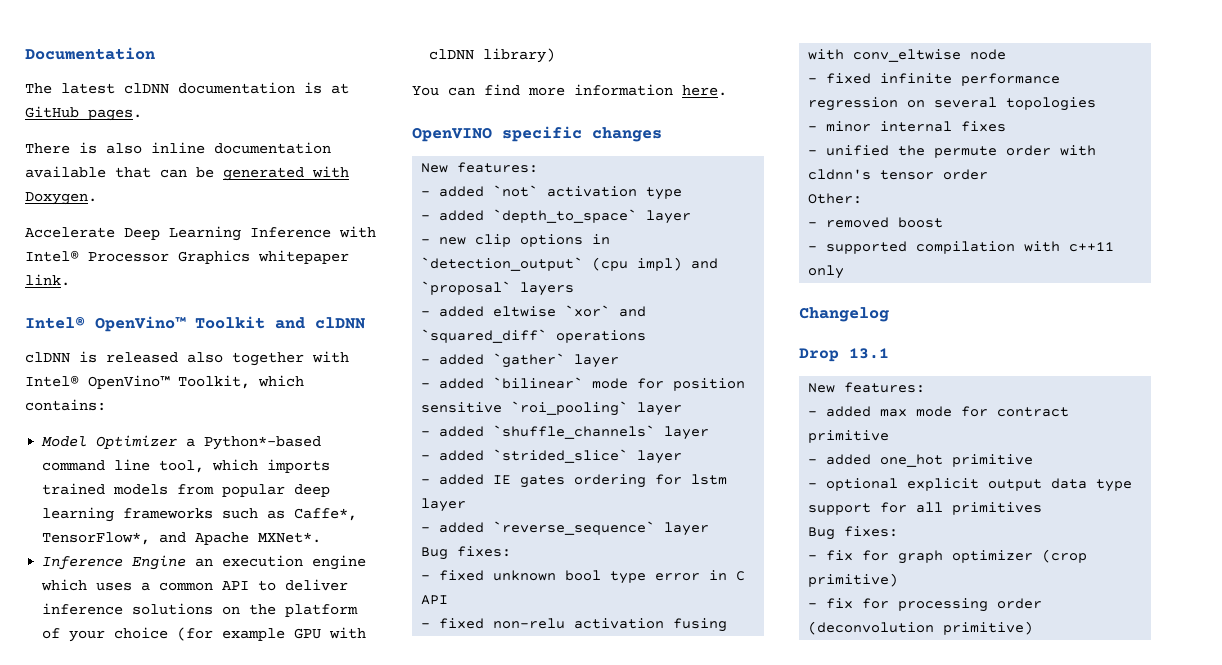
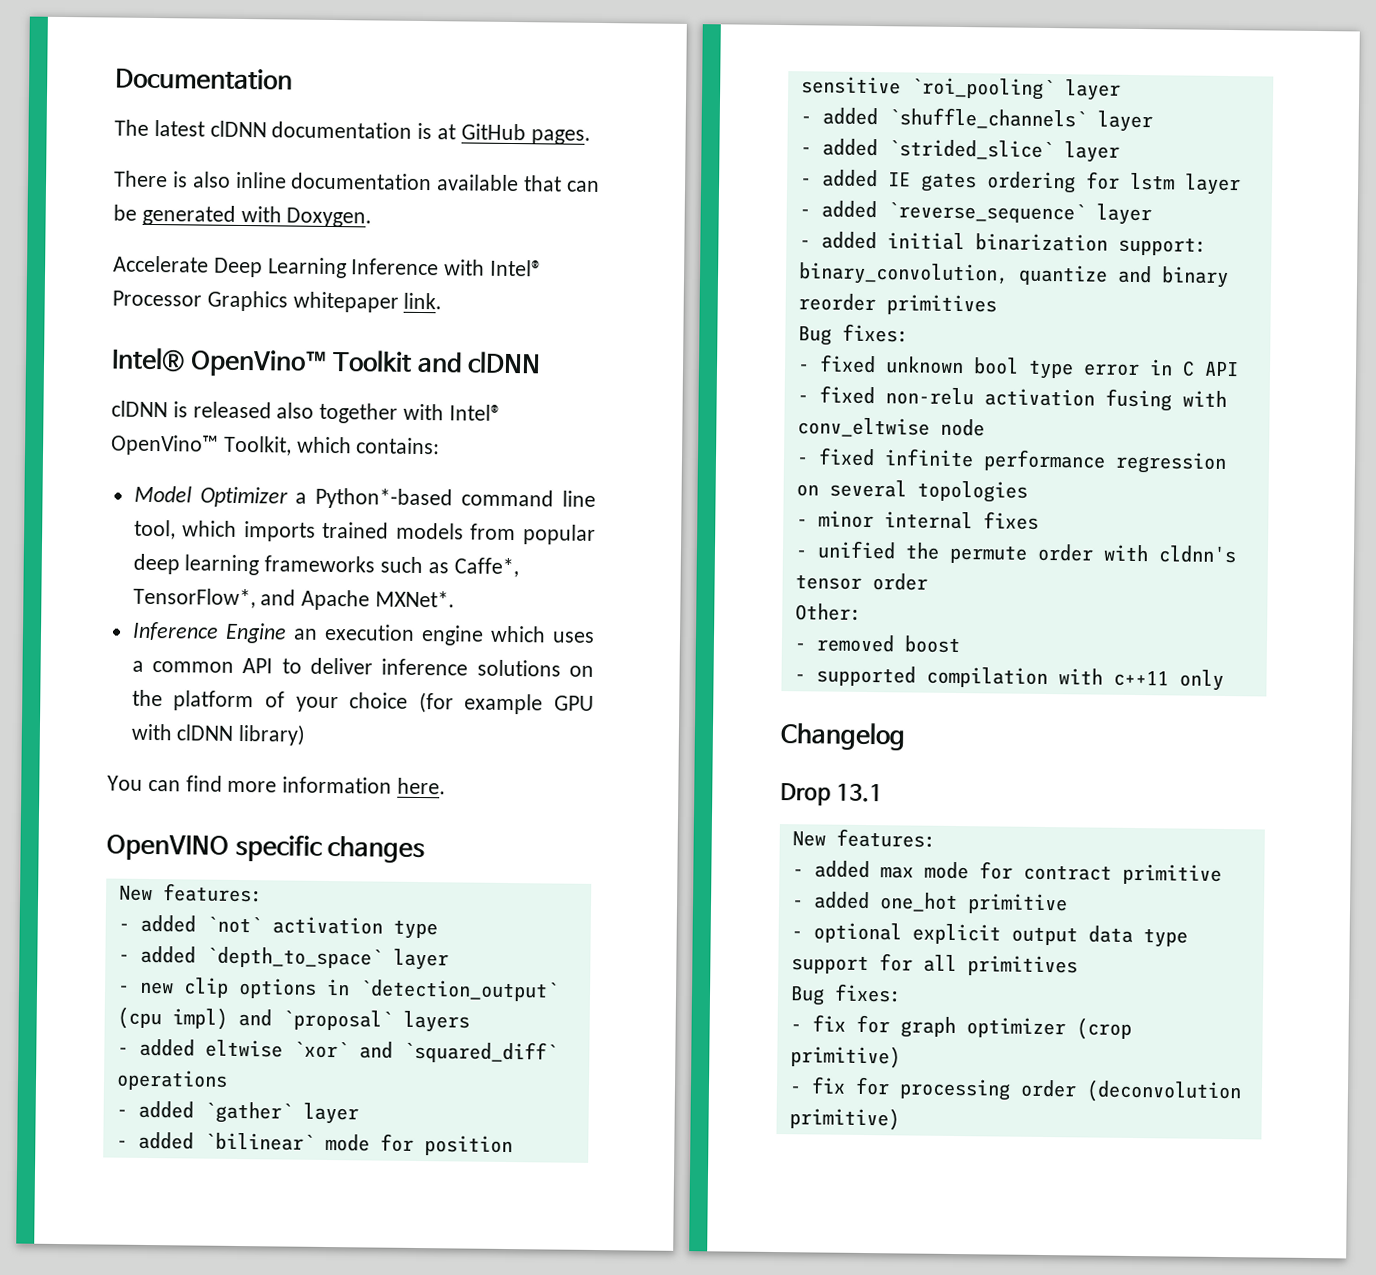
+ - added initial binarization support: binary_convolution, quantize and binary reorder primitives

